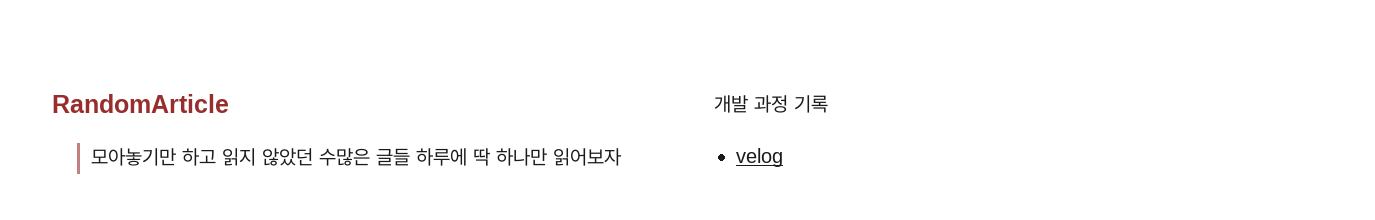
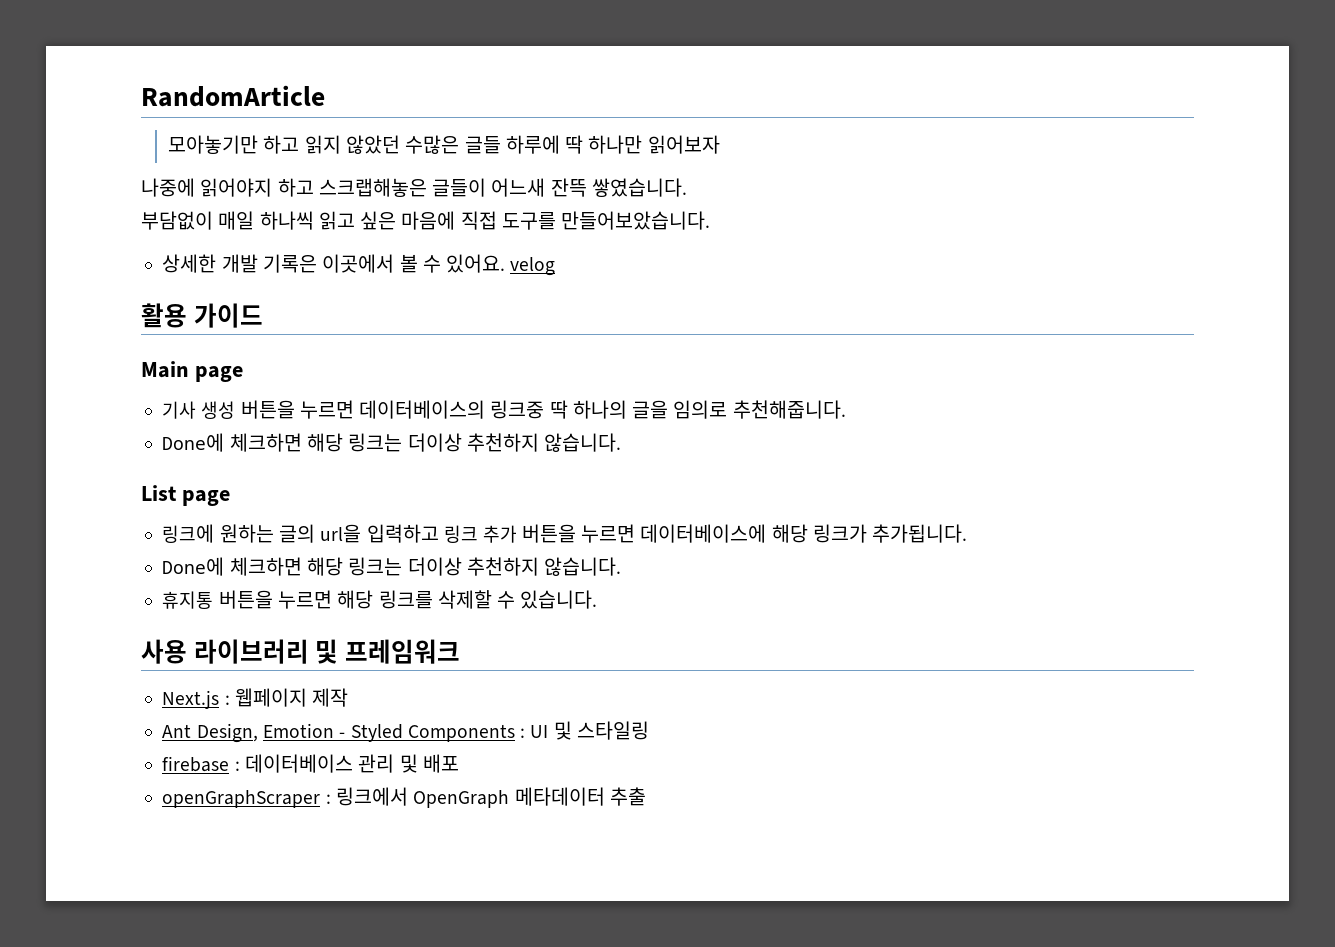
- 개발 과정 기록
- velog
+ 나중에 읽어야지 하고 스크랩해놓은 글들이 어느새 잔뜩 쌓였습니다.
+ 부담없이 매일 하나씩 읽고 싶은 마음에 직접 도구를 만들어보았습니다.
+ 상세한 개발 기록은 이곳에서 볼 수 있어요. velog
+ 활용 가이드
+ Main page
+ 기사 생성 버튼을 누르면 데이터베이스의 링크중 딱 하나의 글을 임의로 추천해줍니다.
+ Done에 체크하면 해당 링크는 더이상 추천하지 않습니다.
+ List page
+ 링크에 원하는 글의 url을 입력하고 링크 추가 버튼을 누르면 데이터베이스에 해당 링크가 추가됩니다.
+ Done에 체크하면 해당 링크는 더이상 추천하지 않습니다.
+ 휴지통 버튼을 누르면 해당 링크를 삭제할 수 있습니다.
+ 사용 라이브러리 및 프레임워크
+ Next.js : 웹페이지 제작
+ Ant Design, Emotion - Styled Components : UI 및 스타일링
+ firebase : 데이터베이스 관리 및 배포
+ openGraphScraper : 링크에서 OpenGraph 메타데이터 추출

